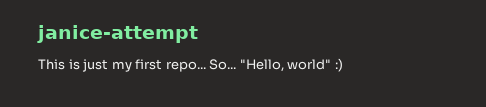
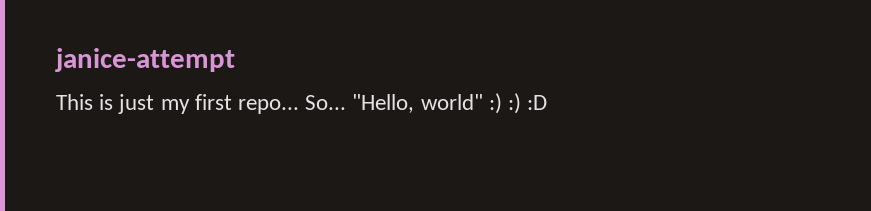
- "Hello, world" :)
+ "Hello, world" :) :) :D

